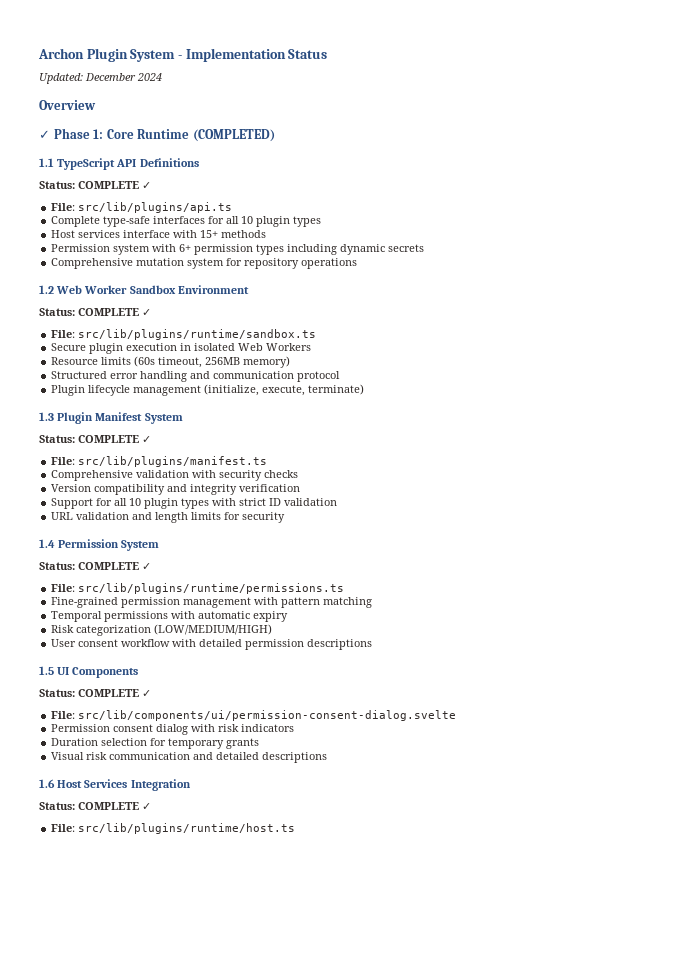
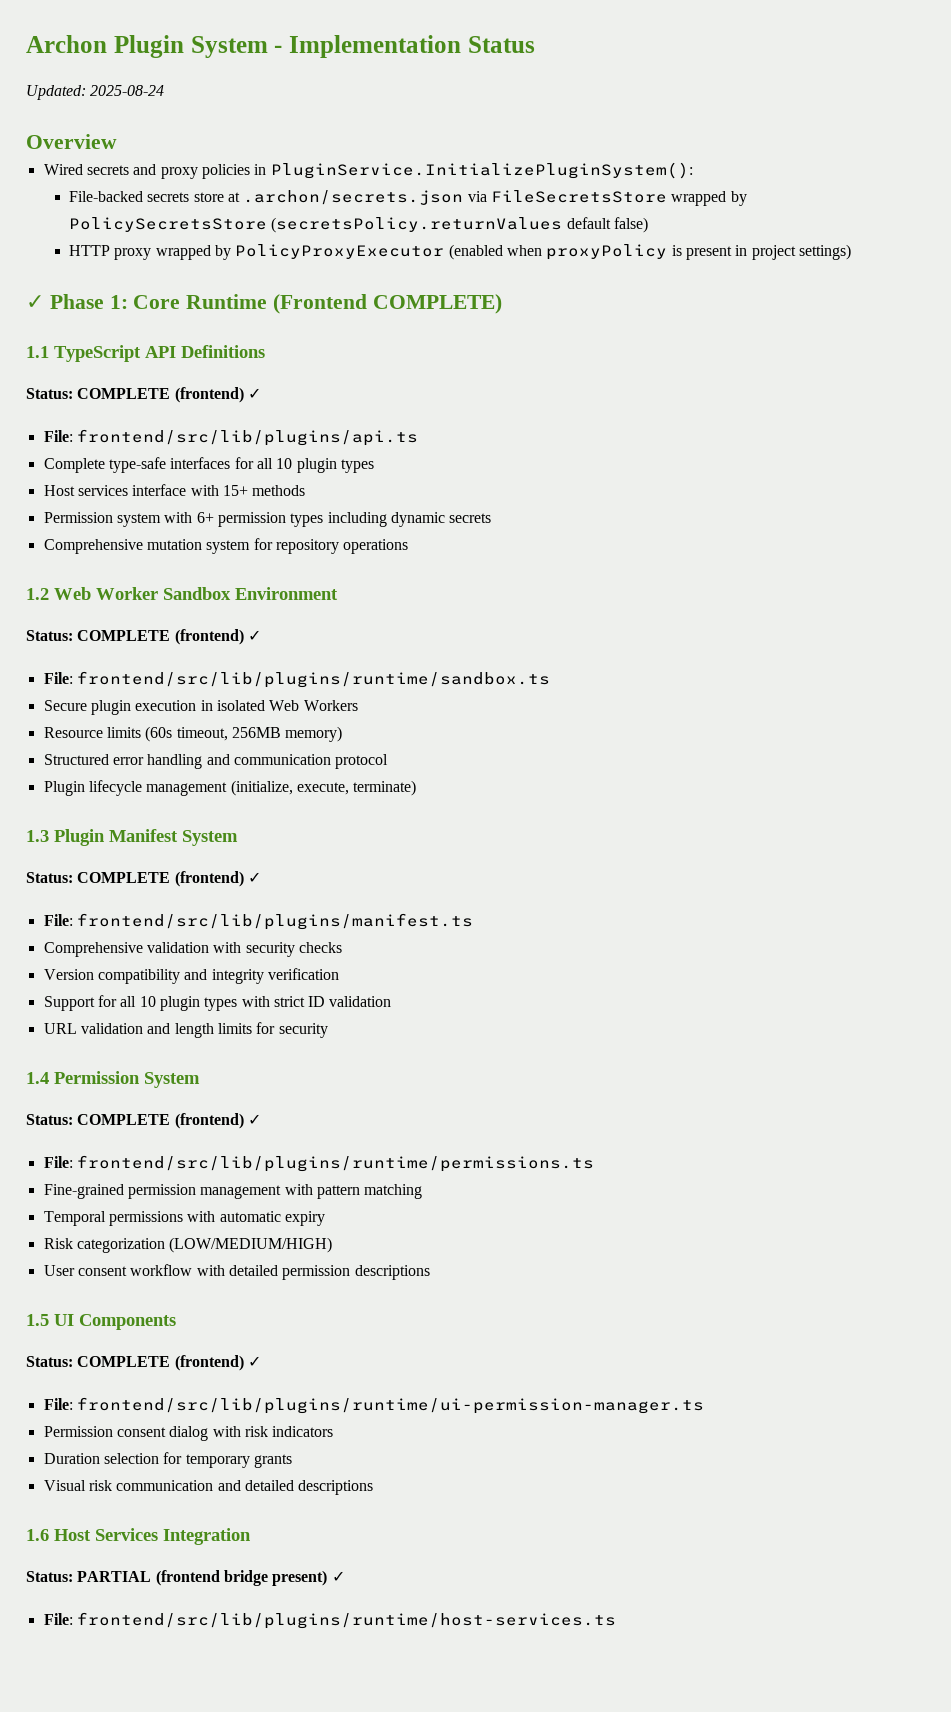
- Updated: December 2024
+ Updated: 2025-08-24
+ Wired secrets and proxy policies in PluginService.InitializePluginSystem():
+ File-backed secrets store at .archon/secrets.json via FileSecretsStore wrapped by PolicySecretsStore (secretsPolicy.returnValues default false)
+ HTTP proxy wrapped by PolicyProxyExecutor (enabled when proxyPolicy is present in project settings)
- ✓ Phase 1: Core Runtime (COMPLETED)
+ ✓ Phase 1: Core Runtime (Frontend COMPLETE)
  1.1 TypeScript API Definitions
- Status: COMPLETE ✓
- File: src/lib/plugins/api.ts
+ Status: COMPLETE (frontend) ✓
+ File: frontend/src/lib/plugins/api.ts
  1.2 Web Worker Sandbox Environment
- Status: COMPLETE ✓
- File: src/lib/plugins/runtime/sandbox.ts
+ Status: COMPLETE (frontend) ✓
+ File: frontend/src/lib/plugins/runtime/sandbox.ts
  1.3 Plugin Manifest System
- Status: COMPLETE ✓
- File: src/lib/plugins/manifest.ts
+ Status: COMPLETE (frontend) ✓
+ File: frontend/src/lib/plugins/manifest.ts
  1.4 Permission System
- Status: COMPLETE ✓
- File: src/lib/plugins/runtime/permissions.ts
+ Status: COMPLETE (frontend) ✓
+ File: frontend/src/lib/plugins/runtime/permissions.ts
  1.5 UI Components
- Status: COMPLETE ✓
- File: src/lib/components/ui/permission-consent-dialog.svelte
+ Status: COMPLETE (frontend) ✓
+ File: frontend/src/lib/plugins/runtime/ui-permission-manager.ts
  1.6 Host Services Integration
- Status: COMPLETE ✓
- File: src/lib/plugins/runtime/host.ts
+ Status: PARTIAL (frontend bridge present) ✓
+ File: frontend/src/lib/plugins/runtime/host-services.ts

